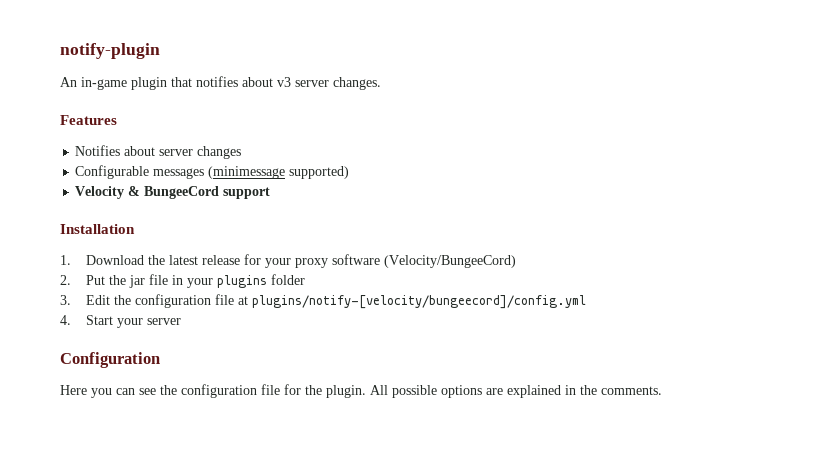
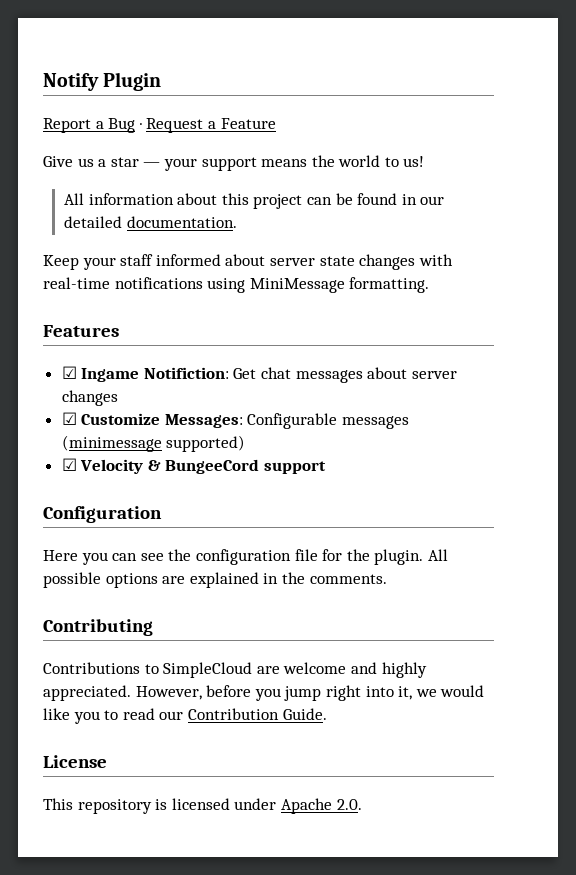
- notify-plugin
- An in-game plugin that notifies about v3 server changes.
+ Notify Plugin
+ Report a Bug · Request a Feature
+ Give us a star — your support means the world to us!
+ All information about this project can be found in our detailed documentation.
+ Keep your staff informed about server state changes with real-time notifications using MiniMessage formatting.
  Features
- Notifies about server changes
+ ☑ Ingame Notifiction: Get chat messages about server changes
- Configurable messages (minimessage supported)
+ ☑ Customize Messages: Configurable messages (minimessage supported)
- Velocity & BungeeCord support
+ ☑ Velocity & BungeeCord support
- Installation
- 1. Download the latest release for your proxy software (Velocity/BungeeCord)
- 2. Put the jar file in your plugins folder
- 3. Edit the configuration file at plugins/notify-[velocity/bungeecord]/config.yml
- 4. Start your server
+ Contributing
+ Contributions to SimpleCloud are welcome and highly appreciated. However, before you jump right into it, we would like you to read our Contribution Guide.
+ License
+ This repository is licensed under Apache 2.0.

